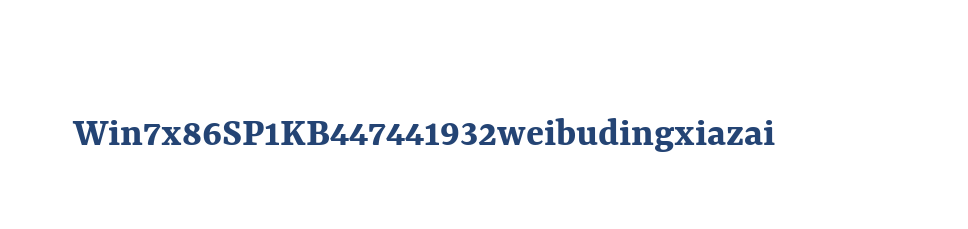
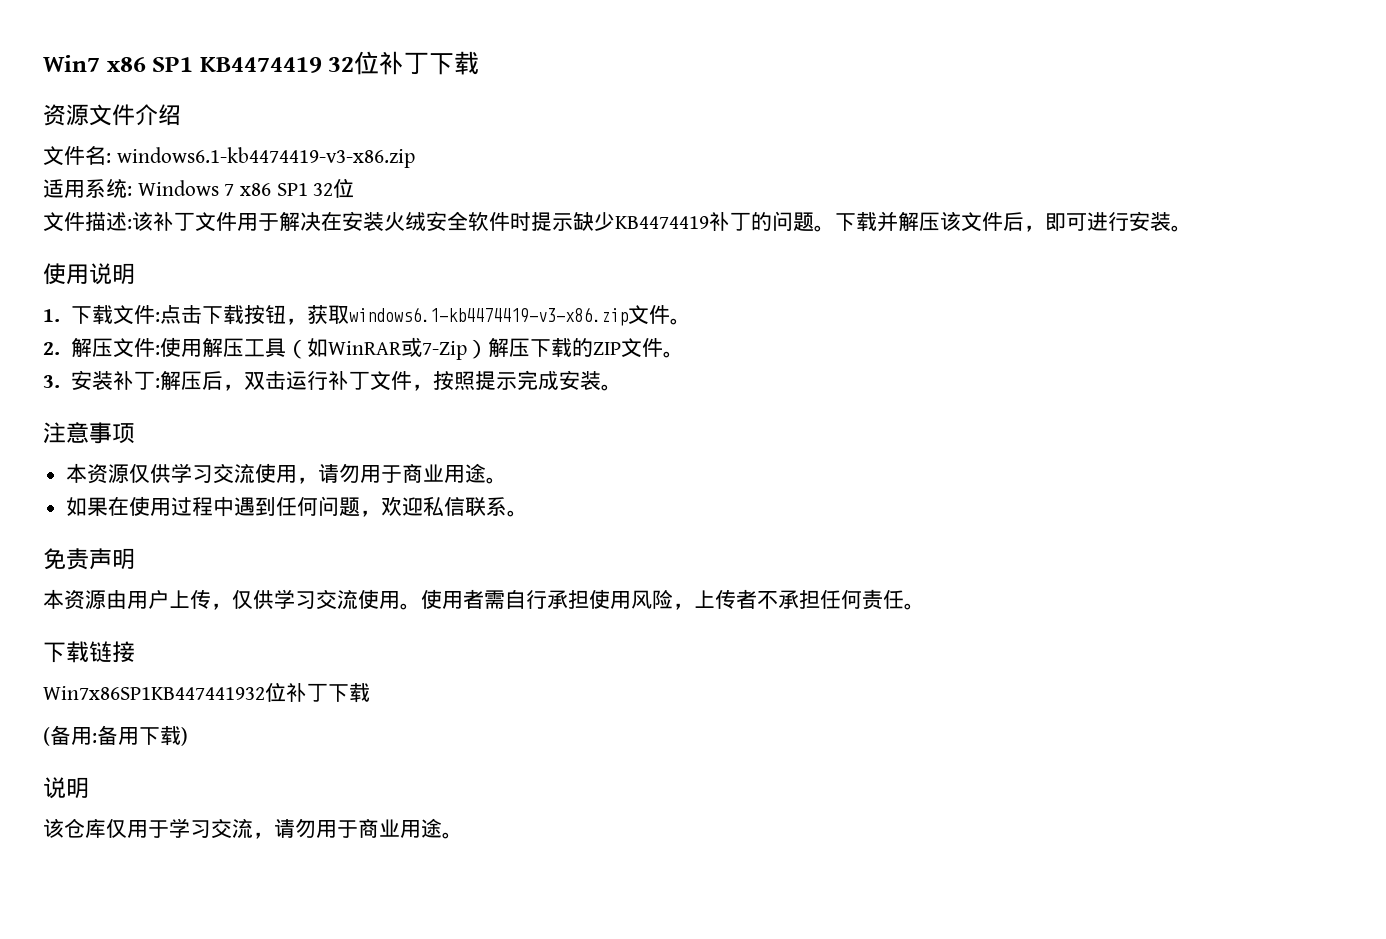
- Win7x86SP1KB447441932weibudingxiazai
+ Win7 x86 SP1 KB4474419 32位补丁下载
+ 资源文件介绍
+ 文件名: windows6.1-kb4474419-v3-x86.zip
+ 适用系统: Windows 7 x86 SP1 32位
+ 文件描述:该补丁文件用于解决在安装火绒安全软件时提示缺少KB4474419补丁的问题。下载并解压该文件后，即可进行安装。
+ 使用说明
+ 1.下载文件:点击下载按钮，获取windows6.1-kb4474419-v3-x86.zip文件。
+ 2.解压文件:使用解压工具（如WinRAR或7-Zip）解压下载的ZIP文件。
+ 3.安装补丁:解压后，双击运行补丁文件，按照提示完成安装。
+ 注意事项
+ 本资源仅供学习交流使用，请勿用于商业用途。
+ 如果在使用过程中遇到任何问题，欢迎私信联系。
+ 免责声明
+ 本资源由用户上传，仅供学习交流使用。使用者需自行承担使用风险，上传者不承担任何责任。
+ 下载链接
+ Win7x86SP1KB447441932位补丁下载
+ (备用:备用下载)
+ 说明
+ 该仓库仅用于学习交流，请勿用于商业用途。

